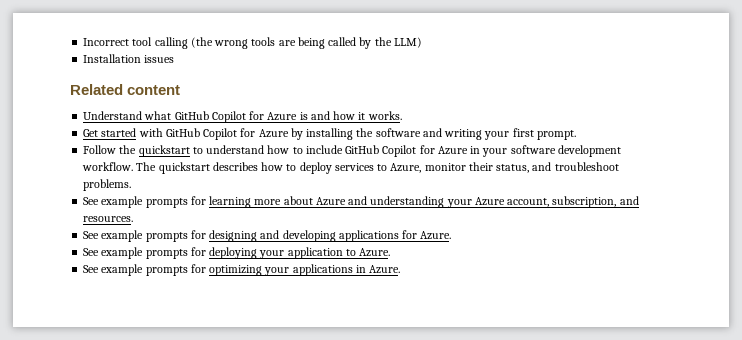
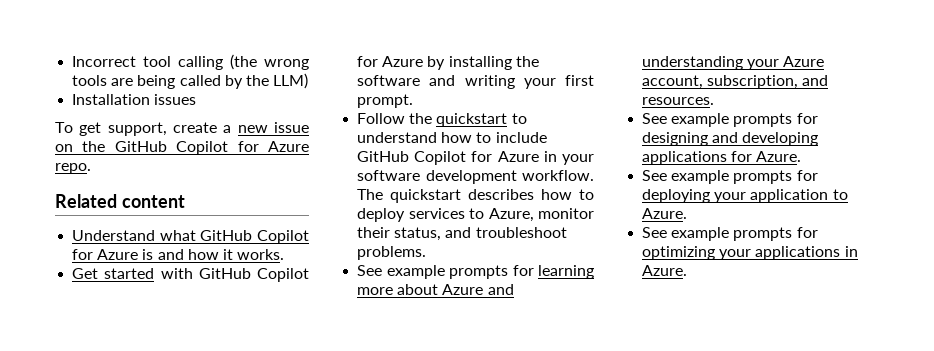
+ To get support, create a new issue on the GitHub Copilot for Azure repo.

